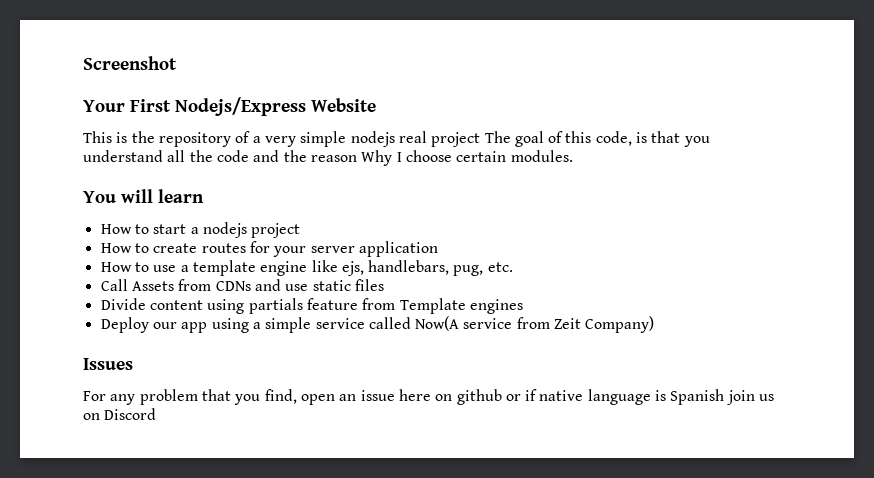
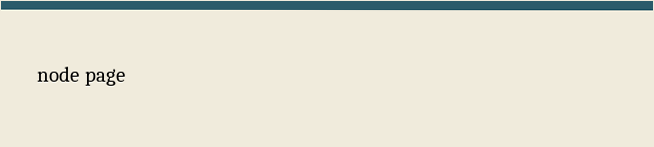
- Screenshot
- Your First Nodejs/Express Website
- This is the repository of a very simple nodejs real project The goal of this code, is that you understand all the code and the reason Why I choose certain modules.
- You will learn
- How to start a nodejs project
- How to create routes for your server application
- How to use a template engine like ejs, handlebars, pug, etc.
- Call Assets from CDNs and use static files
- Divide content using partials feature from Template engines
- Deploy our app using a simple service called Now(A service from Zeit Company)
- Issues
- For any problem that you find, open an issue here on github or if native language is Spanish join us on Discord
+ node page

